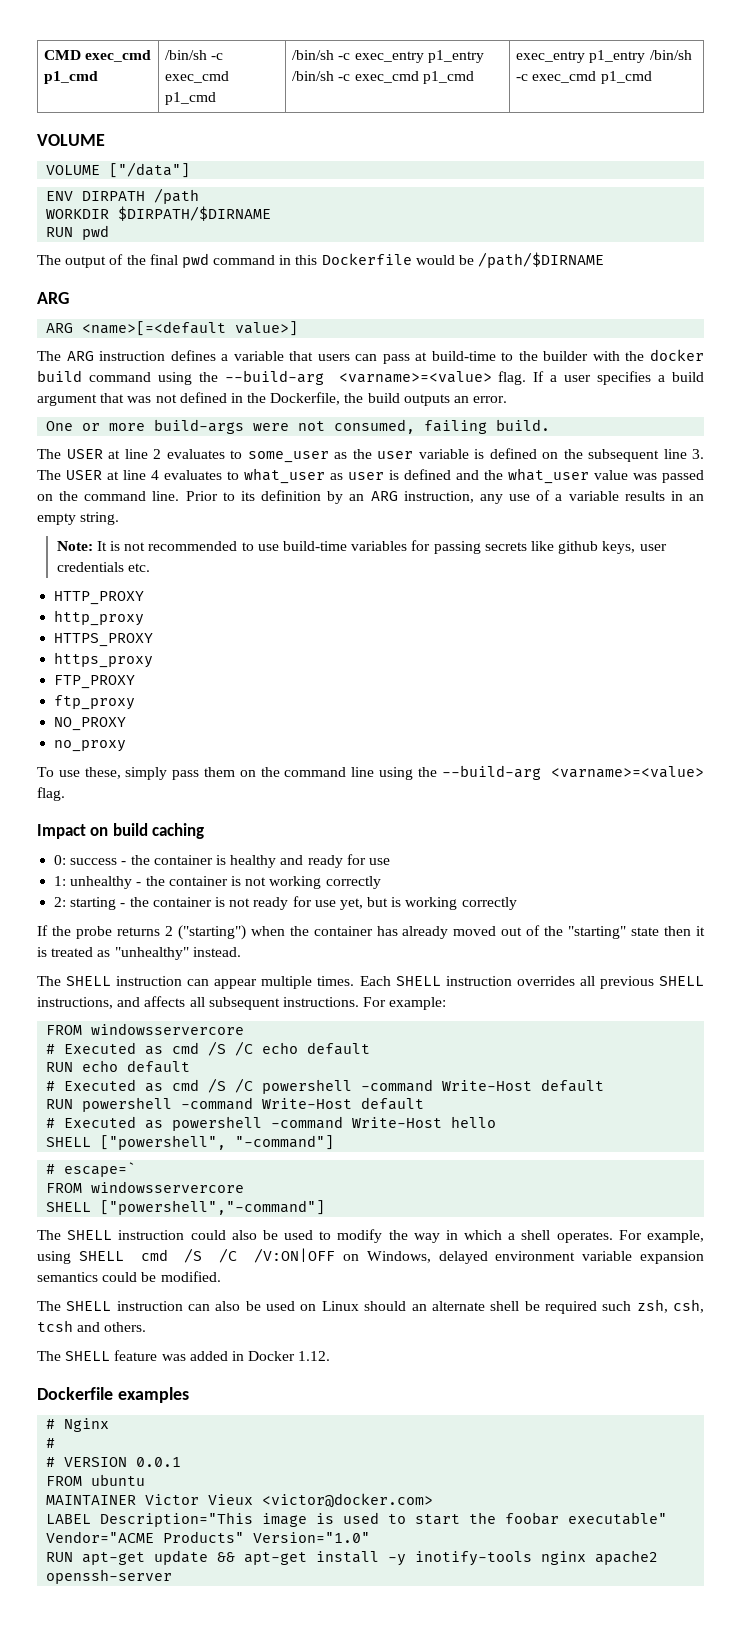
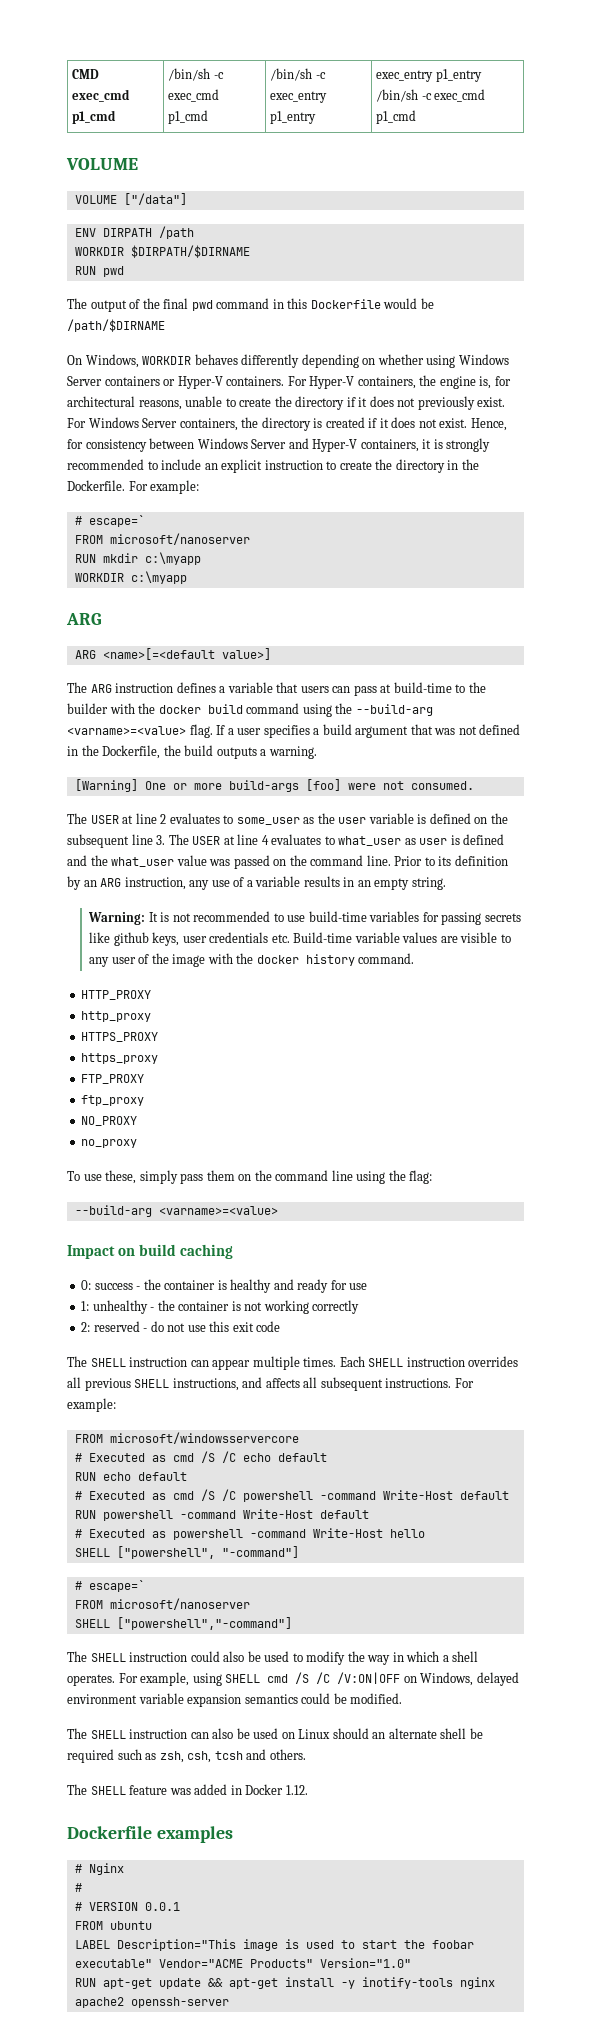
- CMD exec_cmd p1_cmd | /bin/sh -c exec_cmd p1_cmd | /bin/sh -c exec_entry p1_entry /bin/sh -c exec_cmd p1_cmd | exec_entry p1_entry /bin/sh -c exec_cmd p1_cmd
+ CMD exec_cmd p1_cmd | /bin/sh -c exec_cmd p1_cmd | /bin/sh -c exec_entry p1_entry | exec_entry p1_entry /bin/sh -c exec_cmd p1_cmd
+ On Windows, WORKDIR behaves differently depending on whether using Windows Server containers or Hyper-V containers. For Hyper-V containers, the engine is, for architectural reasons, unable to create the directory if it does not previously exist. For Windows Server containers, the directory is created if it does not exist. Hence, for consistency between Windows Server and Hyper-V containers, it is strongly recommended to include an explicit instruction to create the directory in the Dockerfile. For example:
+ # escape=`
+ FROM microsoft/nanoserver
+ RUN mkdir c:\myapp
+ WORKDIR c:\myapp
- If a user specifies a build argument that was not defined in the Dockerfile, the build outputs an error.
- One or more build-args were not consumed, failing build.
+ If a user specifies a build argument that was not defined in the Dockerfile, the build outputs a warning.
+ [Warning] One or more build-args [foo] were not consumed.
- Note: It is not recommended to use build-time variables for passing secrets like github keys, user credentials etc.
+ Warning: It is not recommended to use build-time variables for passing secrets like github keys, user credentials etc. Build-time variable values are visible to any user of the image with the docker history command.
- To use these, simply pass them on the command line using the --build-arg <varname>=<value> flag.
+ To use these, simply pass them on the command line using the flag:
+ --build-arg <varname>=<value>
- 2: starting - the container is not ready for use yet, but is working correctly
- If the probe returns 2 ("starting") when the container has already moved out of the "starting" state then it is treated as "unhealthy" instead.
+ 2: reserved - do not use this exit code
  Each SHELL instruction overrides all previous SHELL instructions, and affects all subsequent instructions. For example:
- FROM windowsservercore
+ FROM microsoft/windowsservercore
  SHELL ["powershell", "-command"]
  # escape=`
- FROM windowsservercore
+ FROM microsoft/nanoserver
- The SHELL instruction can also be used on Linux should an alternate shell be required such zsh, csh, tcsh and others.
+ The SHELL instruction can also be used on Linux should an alternate shell be required such as zsh, csh, tcsh and others.
- MAINTAINER Victor Vieux <victor@docker.com>

